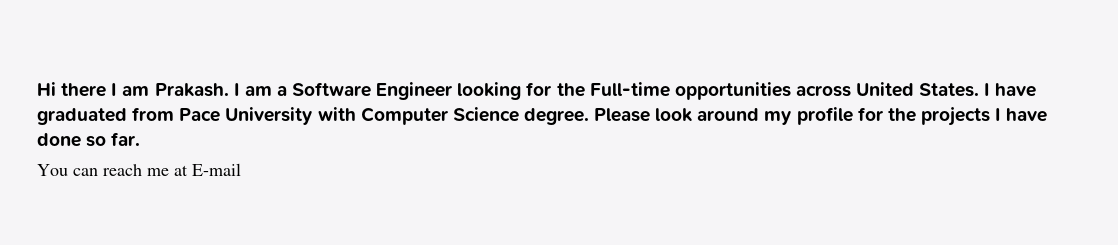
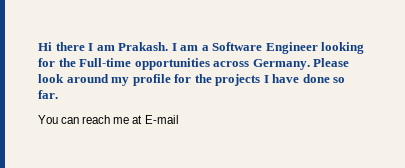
- I am a Software Engineer looking for the Full-time opportunities across United States. I have graduated from Pace University with Computer Science degree.
+ I am a Software Engineer looking for the Full-time opportunities across Germany.

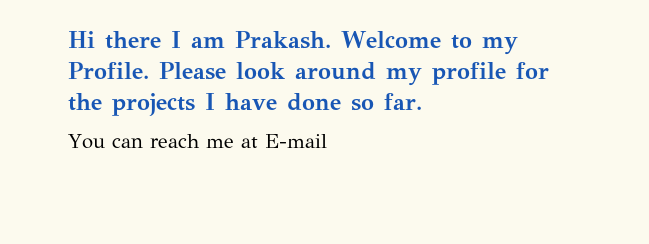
- I am a Software Engineer looking for the Full-time opportunities across Germany.
+ Welcome to my Profile.

